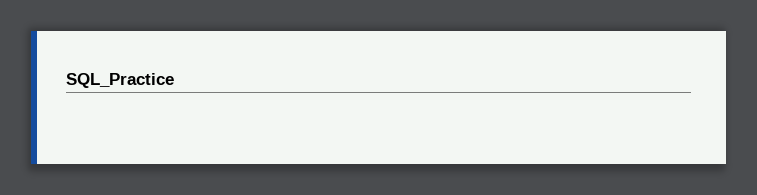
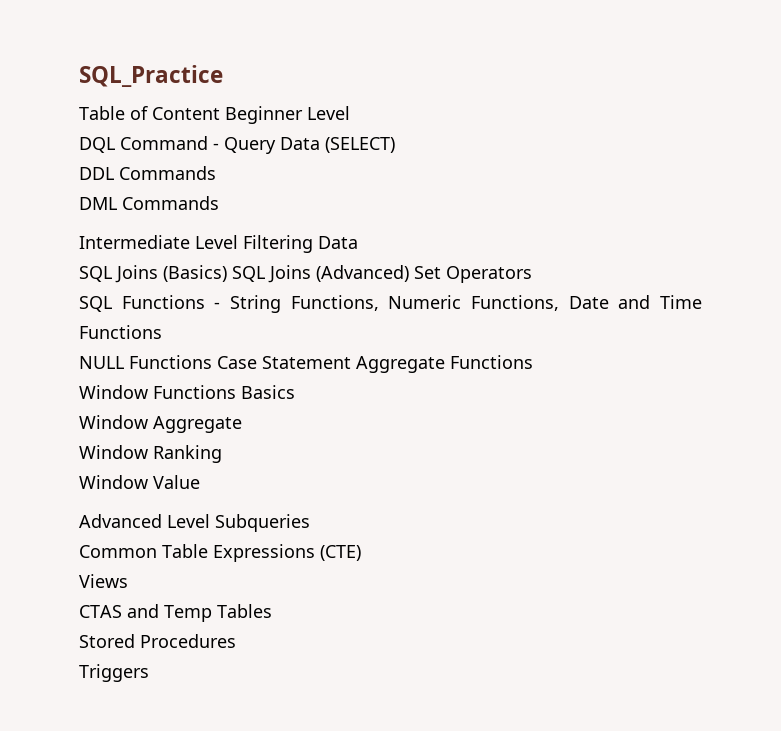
+ Table of Content Beginner Level
+ DQL Command - Query Data (SELECT)
+ DDL Commands
+ DML Commands
+ Intermediate Level Filtering Data
+ SQL Joins (Basics) SQL Joins (Advanced) Set Operators
+ SQL Functions - String Functions, Numeric Functions, Date and Time Functions
+ NULL Functions Case Statement Aggregate Functions
+ Window Functions Basics
+ Window Aggregate
+ Window Ranking
+ Window Value
+ Advanced Level Subqueries
+ Common Table Expressions (CTE)
+ Views
+ CTAS and Temp Tables
+ Stored Procedures
+ Triggers

